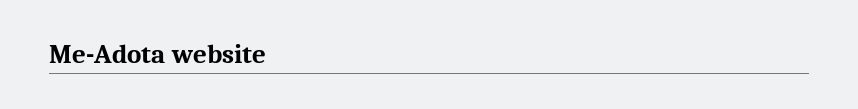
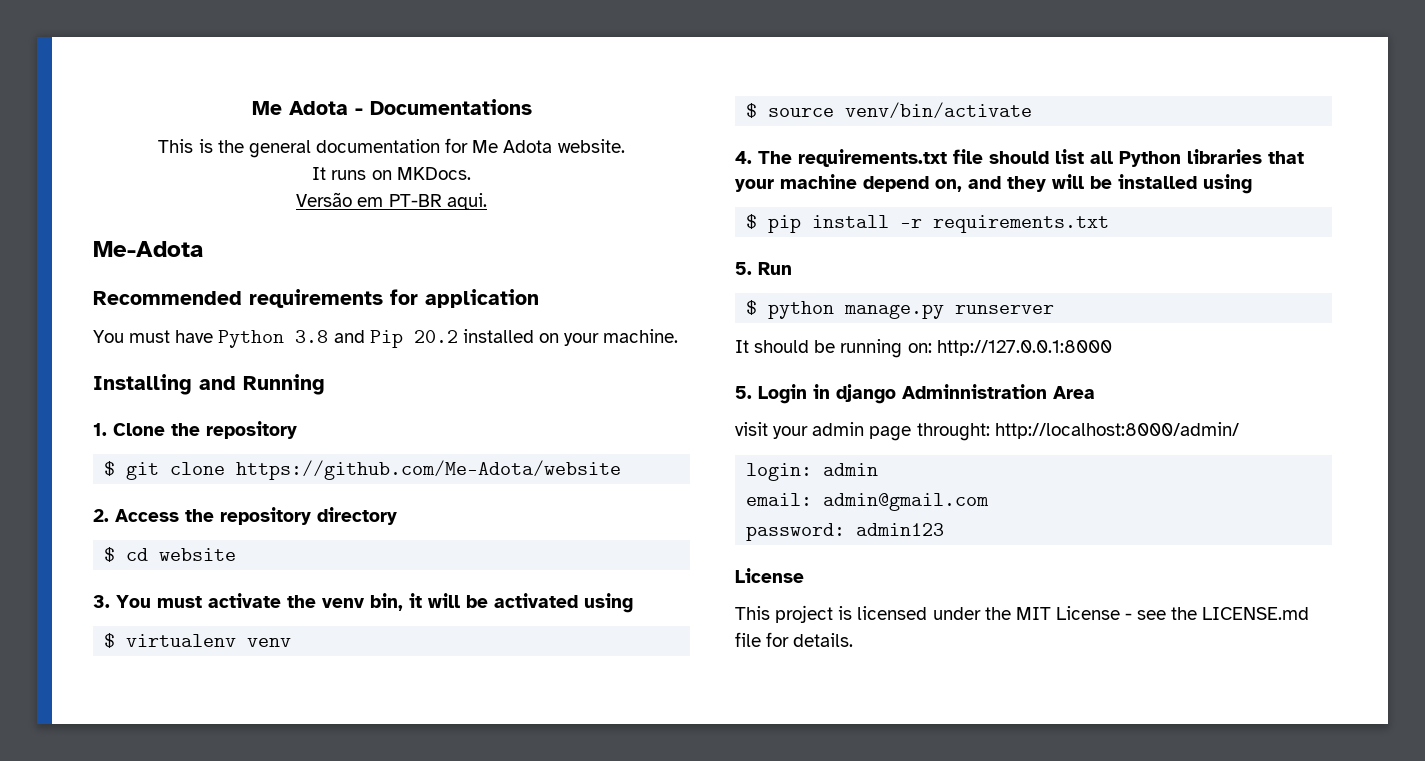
- Me-Adota website
+ Me Adota - Documentations
+ This is the general documentation for Me Adota website.
+ It runs on MKDocs.
+ Versão em PT-BR aqui.
+ Me-Adota
+ Recommended requirements for application
+ You must have Python 3.8 and Pip 20.2 installed on your machine.
+ Installing and Running
+ 1. Clone the repository
+ $ git clone https://github.com/Me-Adota/website
+ 2. Access the repository directory
+ $ cd website
+ 3. You must activate the venv bin, it will be activated using
+ $ virtualenv venv
+ $ source venv/bin/activate
+ 4. The requirements.txt file should list all Python libraries that your machine depend on, and they will be installed using
+ $ pip install -r requirements.txt
+ 5. Run
+ $ python manage.py runserver
+ It should be running on: http://127.0.0.1:8000
+ 5. Login in django Adminnistration Area
+ visit your admin page throught: http://localhost:8000/admin/
+ login: admin
+ email: admin@gmail.com
+ password: admin123
+ License
+ This project is licensed under the MIT License - see the LICENSE.md file for details.

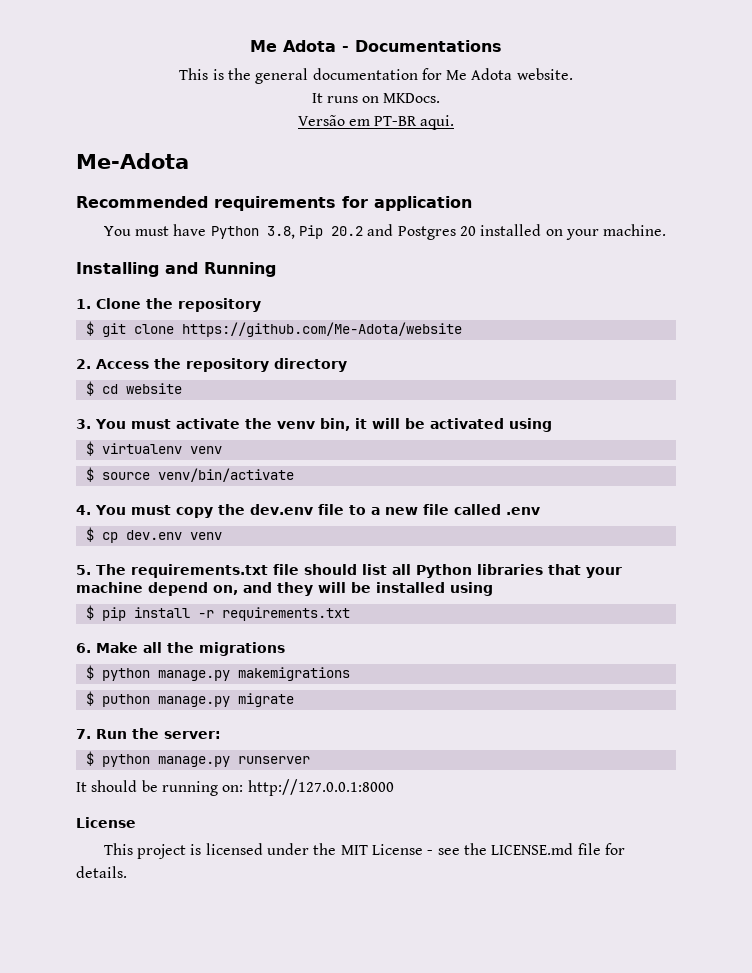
- You must have Python 3.8 and Pip 20.2 installed on your machine.
+ You must have Python 3.8, Pip 20.2 and Postgres 20 installed on your machine.
- 4. The requirements.txt file should list all Python libraries that your machine depend on, and they will be installed using
+ 4. You must copy the dev.env file to a new file called .env
+ $ cp dev.env venv
+ 5. The requirements.txt file should list all Python libraries that your machine depend on, and they will be installed using
- 5. Run
+ 6. Make all the migrations
+ $ python manage.py makemigrations
+ $ puthon manage.py migrate
+ 7. Run the server:
- 5. Login in django Adminnistration Area
- visit your admin page throught: http://localhost:8000/admin/
- login: admin
- email: admin@gmail.com
- password: admin123

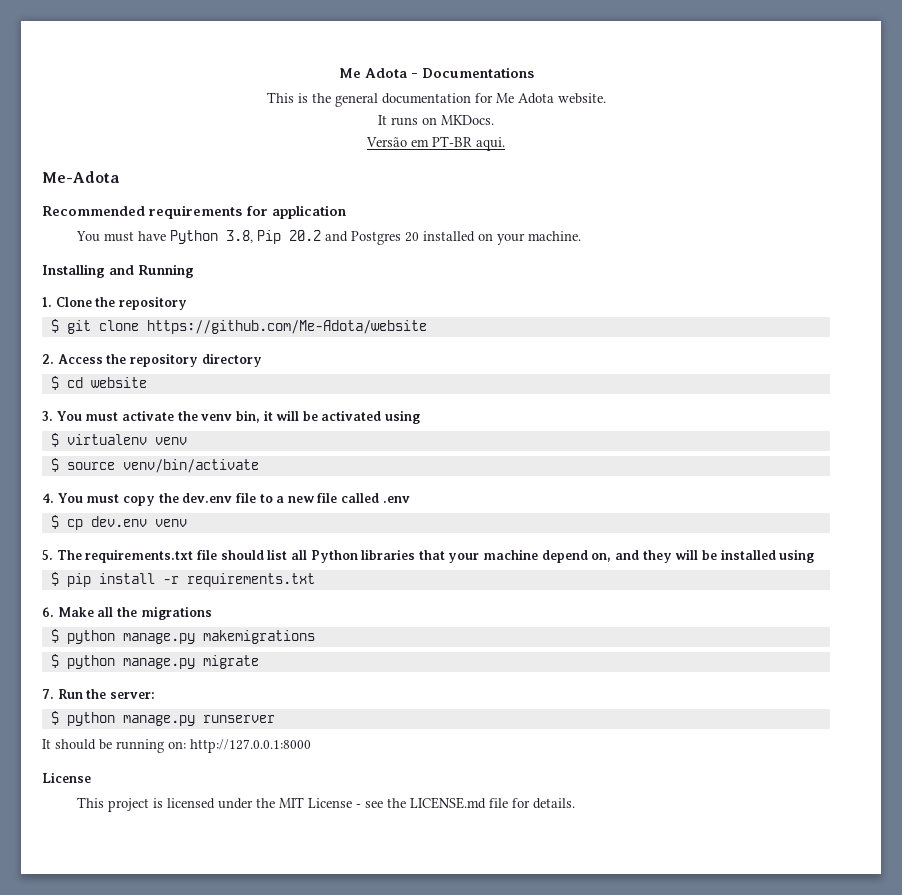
- $ puthon manage.py migrate
+ $ python manage.py migrate

